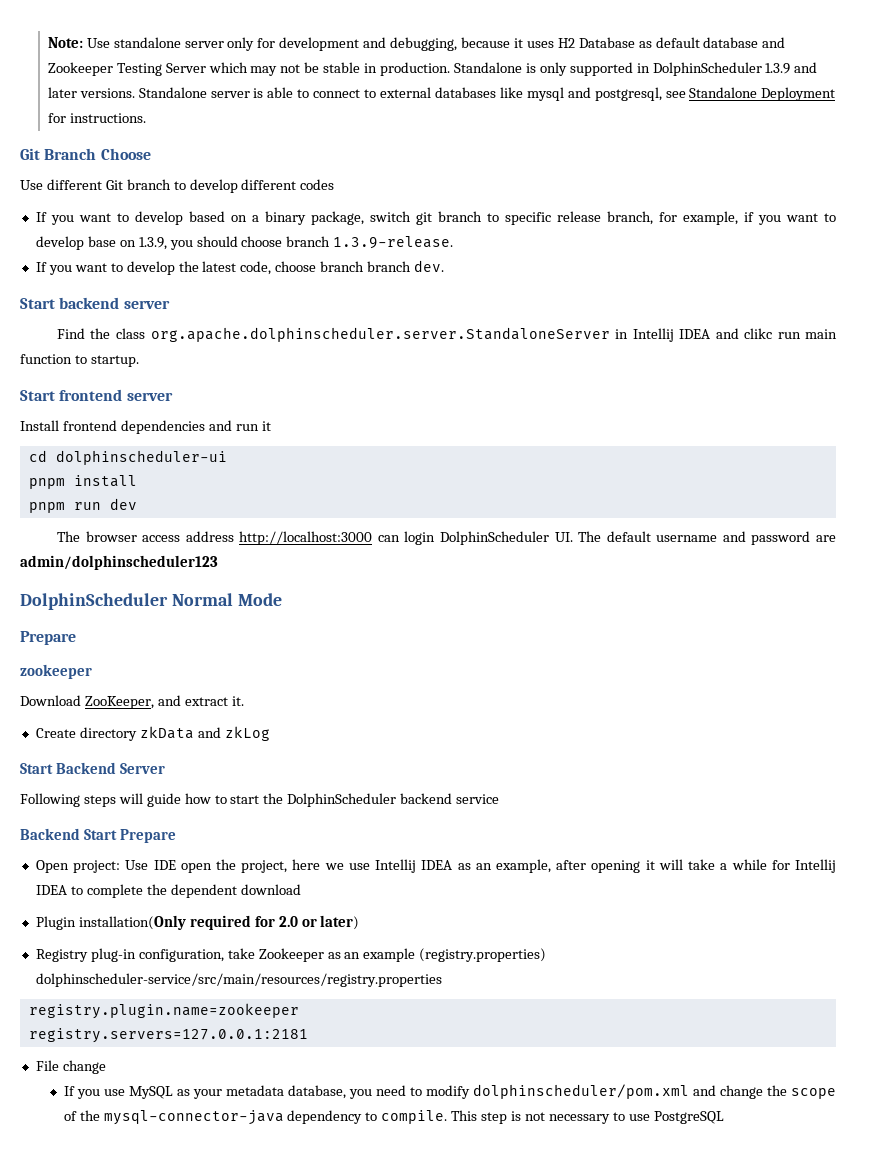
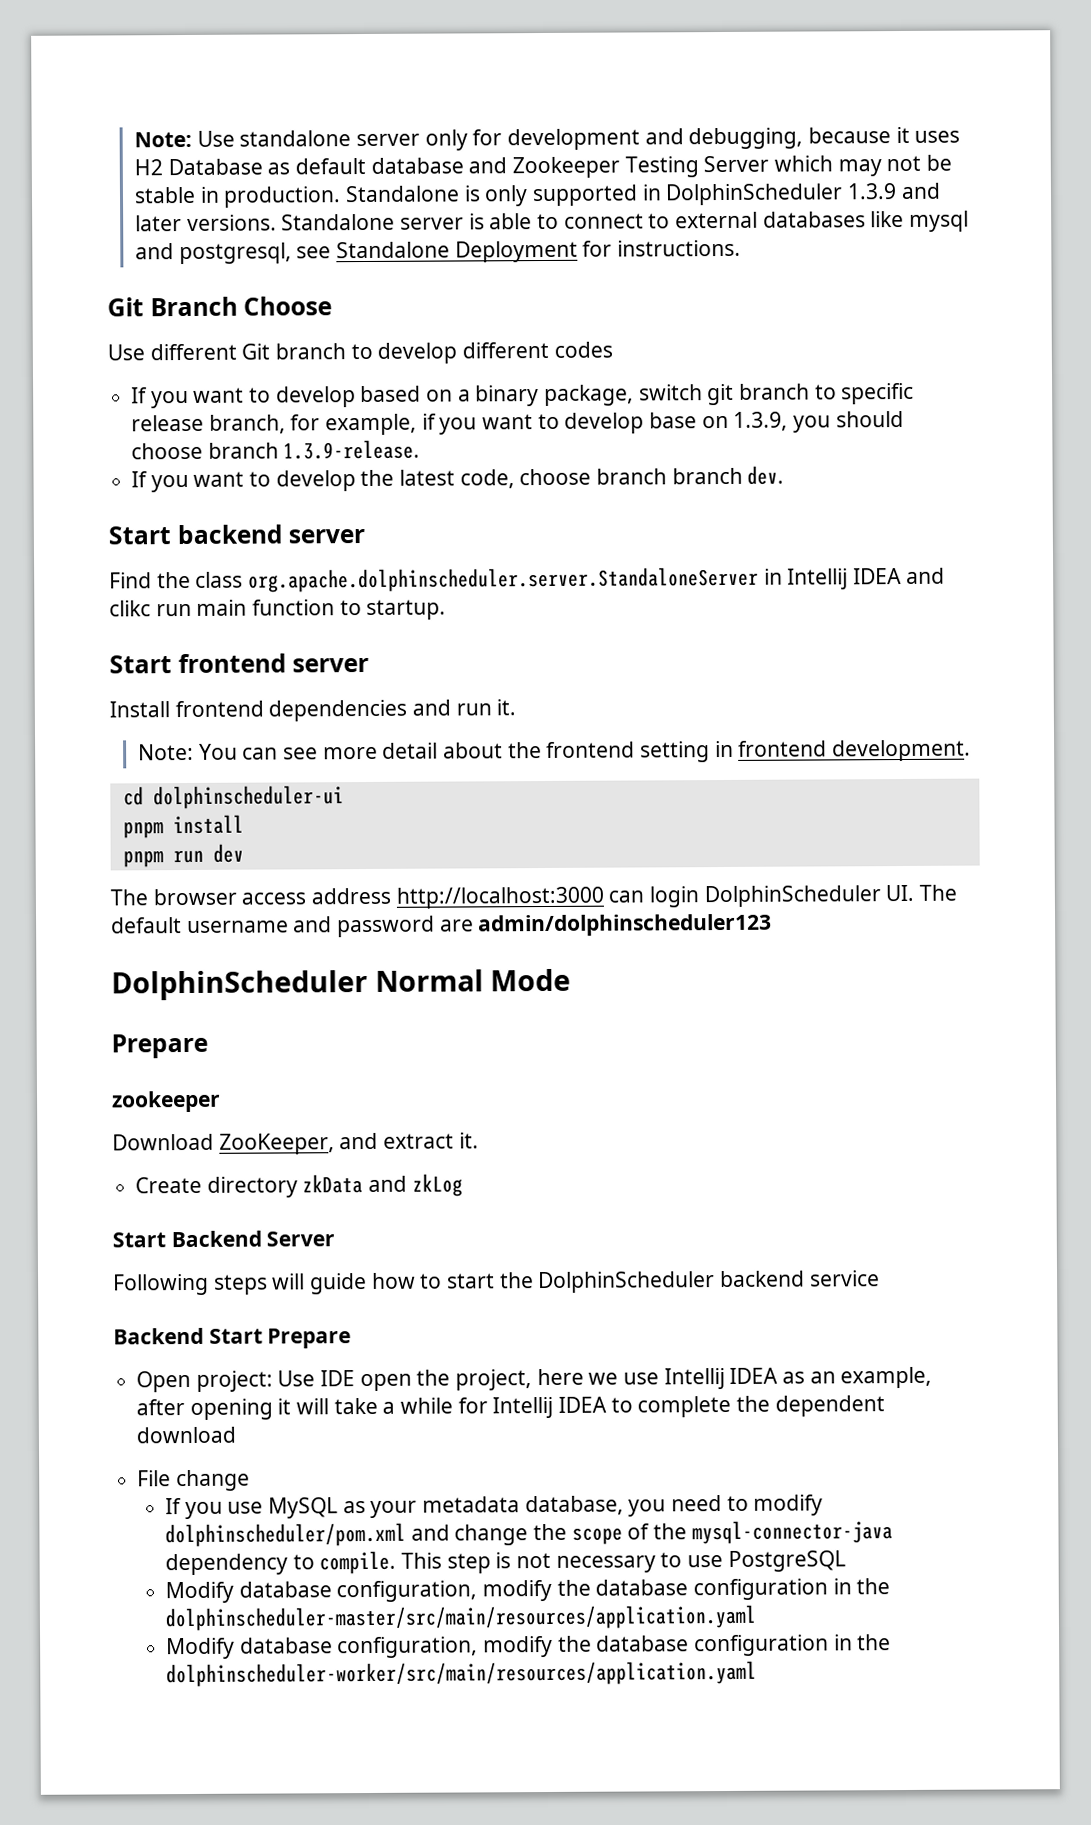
- Install frontend dependencies and run it
+ Install frontend dependencies and run it.
+ Note: You can see more detail about the frontend setting in frontend development.
- Plugin installation(Only required for 2.0 or later)
- Registry plug-in configuration, take Zookeeper as an example (registry.properties) dolphinscheduler-service/src/main/resources/registry.properties
- registry.plugin.name=zookeeper
- registry.servers=127.0.0.1:2181
+ Modify database configuration, modify the database configuration in the dolphinscheduler-master/src/main/resources/application.yaml
+ Modify database configuration, modify the database configuration in the dolphinscheduler-worker/src/main/resources/application.yaml

